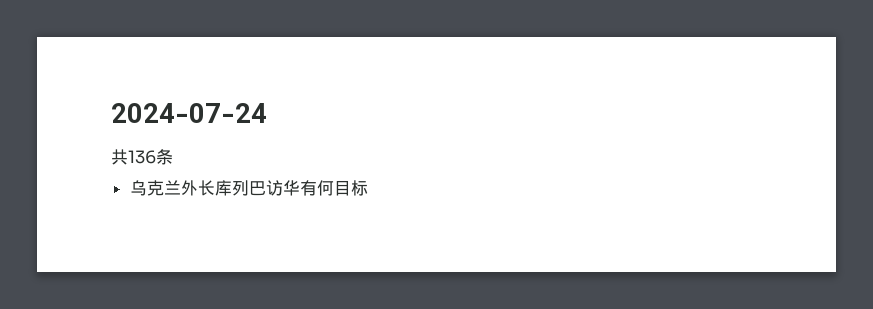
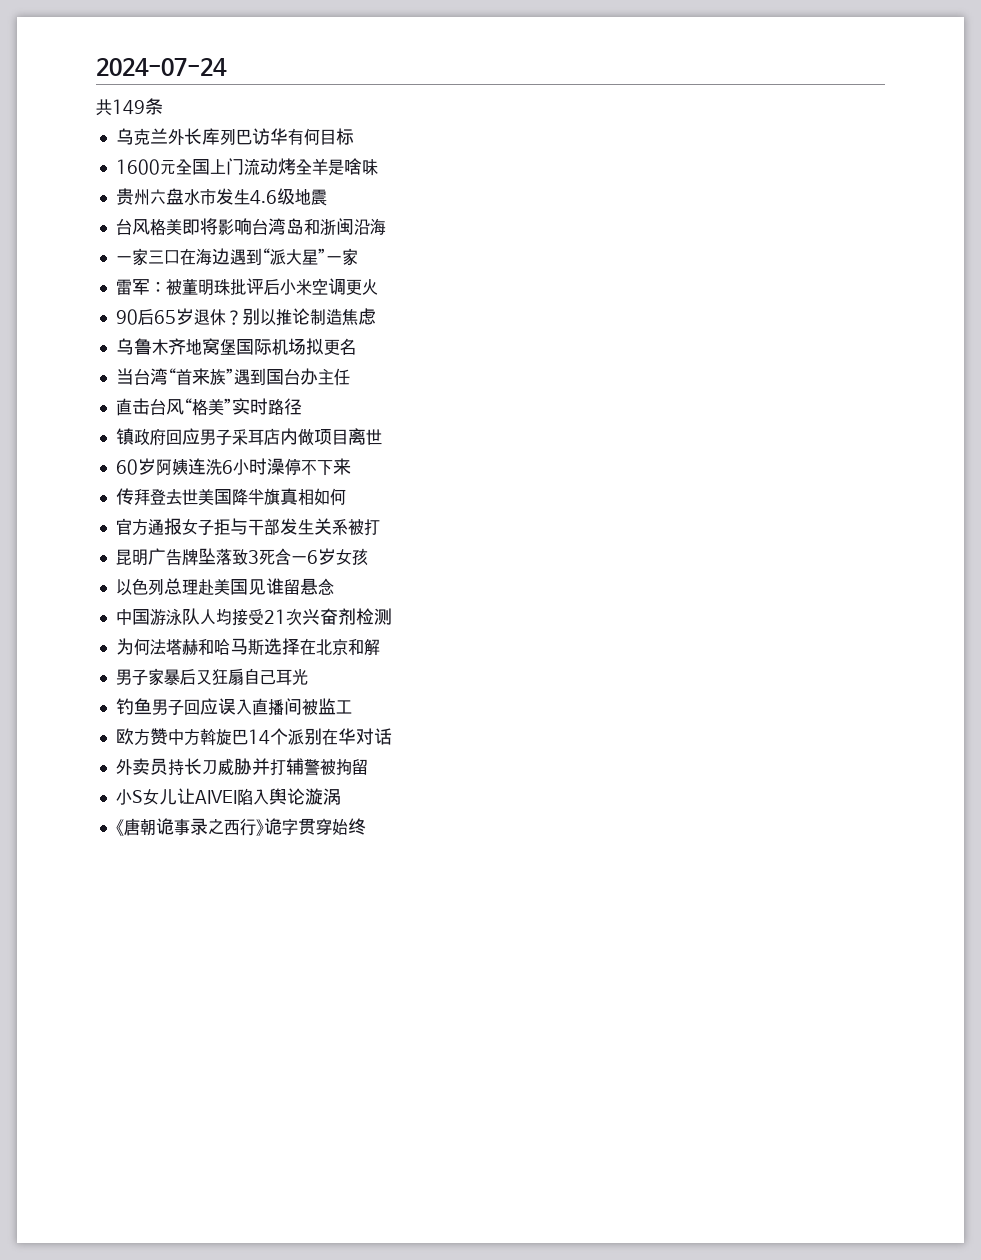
- 共136条
+ 共149条
+ 1600元全国上门流动烤全羊是啥味
+ 贵州六盘水市发生4.6级地震
+ 台风格美即将影响台湾岛和浙闽沿海
+ 一家三口在海边遇到“派大星”一家
+ 雷军：被董明珠批评后小米空调更火
+ 90后65岁退休？别以推论制造焦虑
+ 乌鲁木齐地窝堡国际机场拟更名
+ 当台湾“首来族”遇到国台办主任
+ 直击台风“格美”实时路径
+ 镇政府回应男子采耳店内做项目离世
+ 60岁阿姨连洗6小时澡停不下来
+ 传拜登去世美国降半旗真相如何
+ 官方通报女子拒与干部发生关系被打
+ 昆明广告牌坠落致3死含一6岁女孩
+ 以色列总理赴美国见谁留悬念
+ 中国游泳队人均接受21次兴奋剂检测
+ 为何法塔赫和哈马斯选择在北京和解
+ 男子家暴后又狂扇自己耳光
+ 钓鱼男子回应误入直播间被监工
+ 欧方赞中方斡旋巴14个派别在华对话
+ 外卖员持长刀威胁并打辅警被拘留
+ 小S女儿让AIVEI陷入舆论漩涡
+ 《唐朝诡事录之西行》诡字贯穿始终

